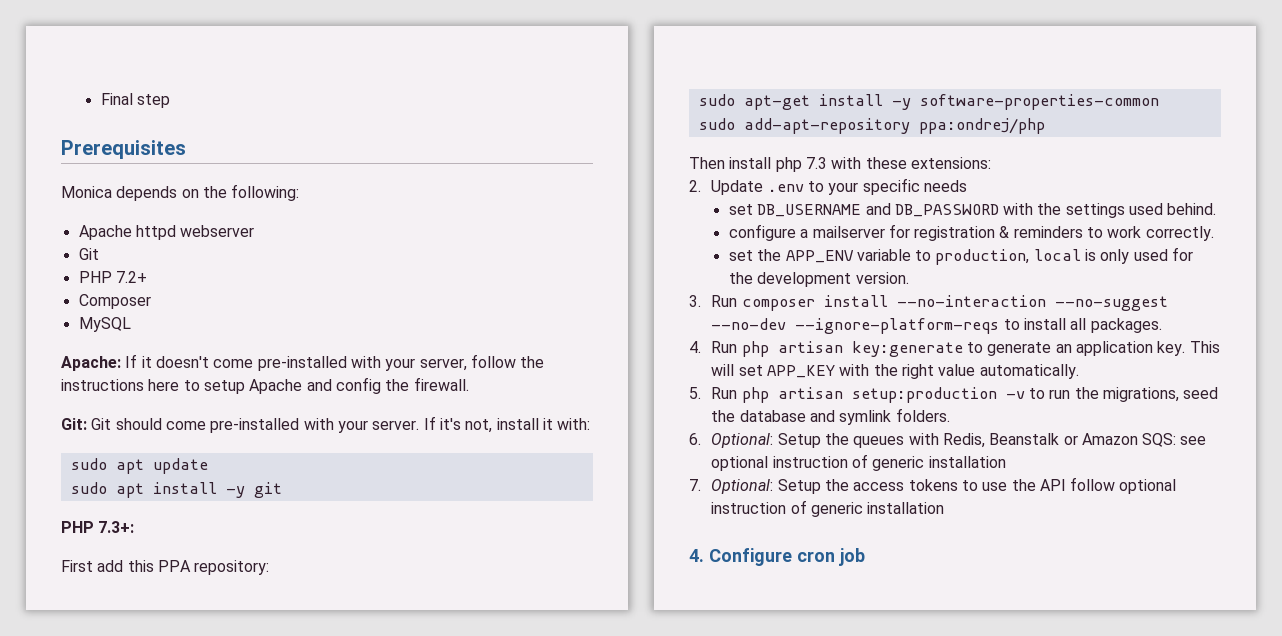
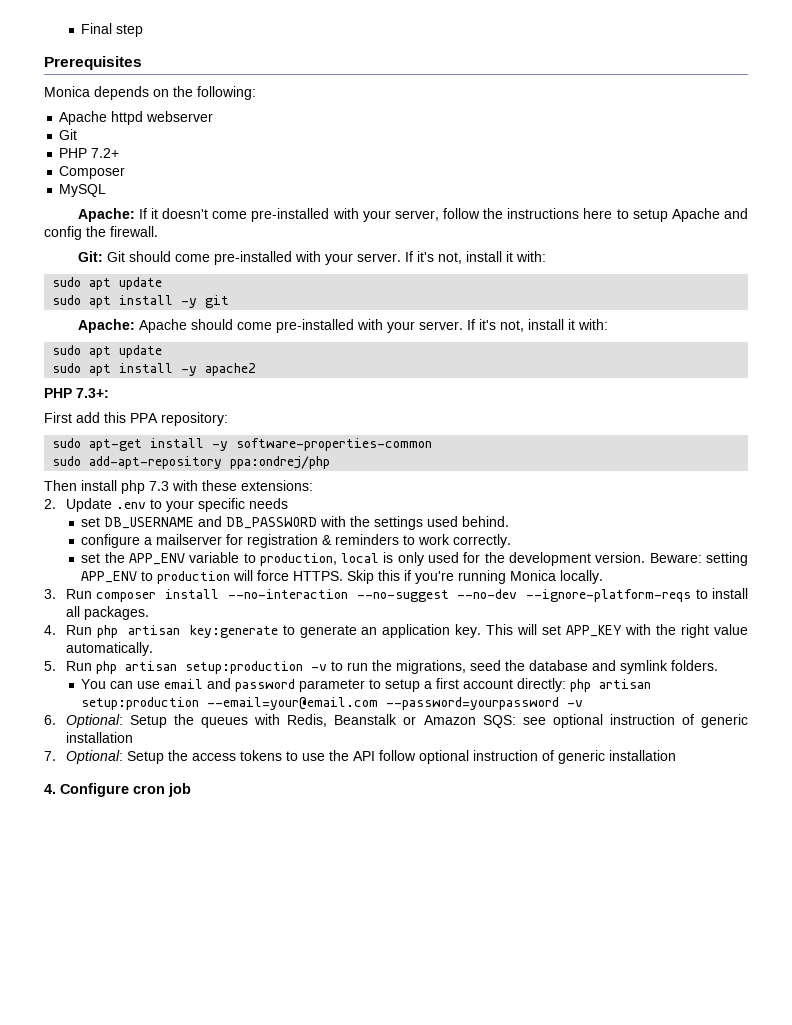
+ Apache: Apache should come pre-installed with your server. If it's not, install it with:
+ sudo apt update
+ sudo apt install -y apache2
+ Beware: setting APP_ENV to production will force HTTPS. Skip this if you're running Monica locally.
+ You can use email and password parameter to setup a first account directly: php artisan setup:production --email=your@email.com --password=yourpassword -v

